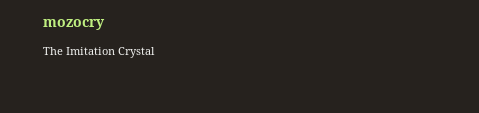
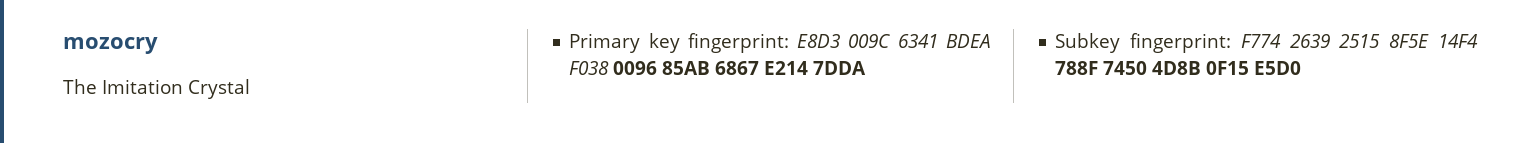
+ Primary key fingerprint: E8D3 009C 6341 BDEA F038 0096 85AB 6867 E214 7DDA
+ Subkey fingerprint: F774 2639 2515 8F5E 14F4 788F 7450 4D8B 0F15 E5D0

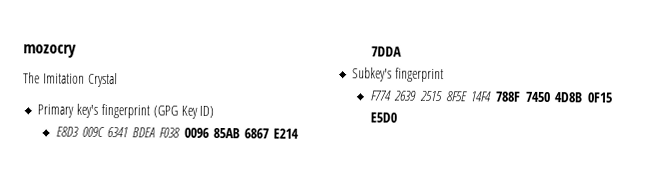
- Primary key fingerprint: E8D3 009C 6341 BDEA F038 0096 85AB 6867 E214 7DDA
+ Primary key's fingerprint (GPG Key ID)
+ E8D3 009C 6341 BDEA F038 0096 85AB 6867 E214 7DDA
- Subkey fingerprint: F774 2639 2515 8F5E 14F4 788F 7450 4D8B 0F15 E5D0
+ Subkey's fingerprint
+ F774 2639 2515 8F5E 14F4 788F 7450 4D8B 0F15 E5D0

